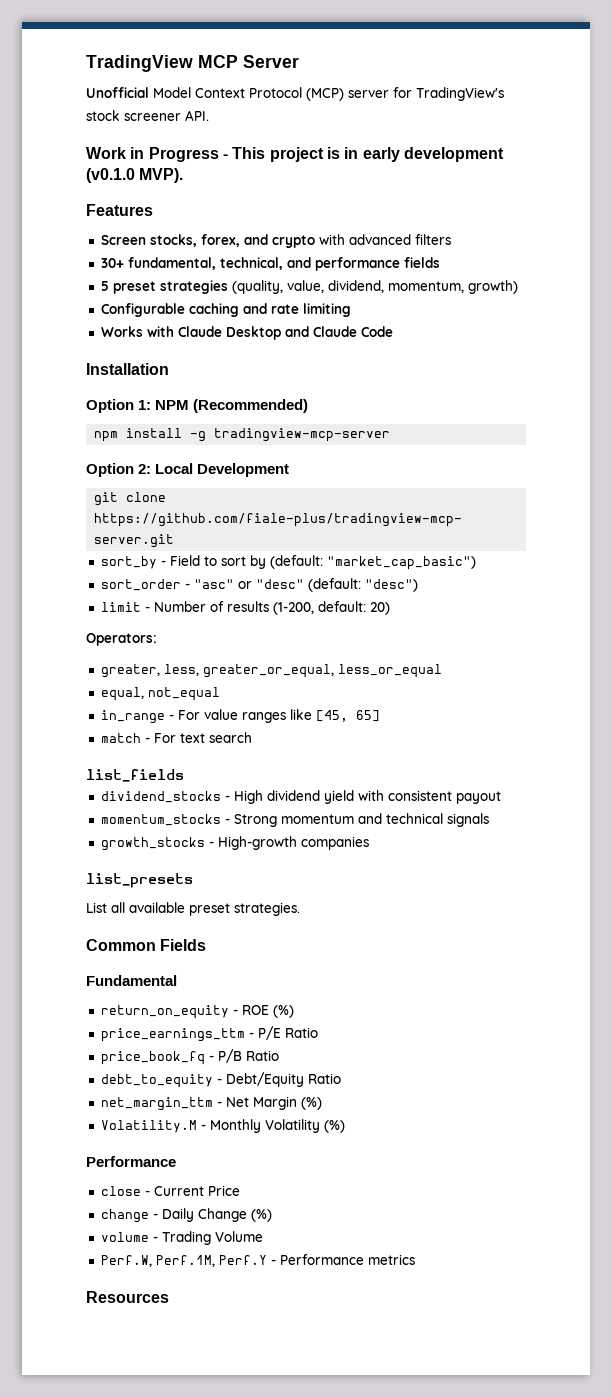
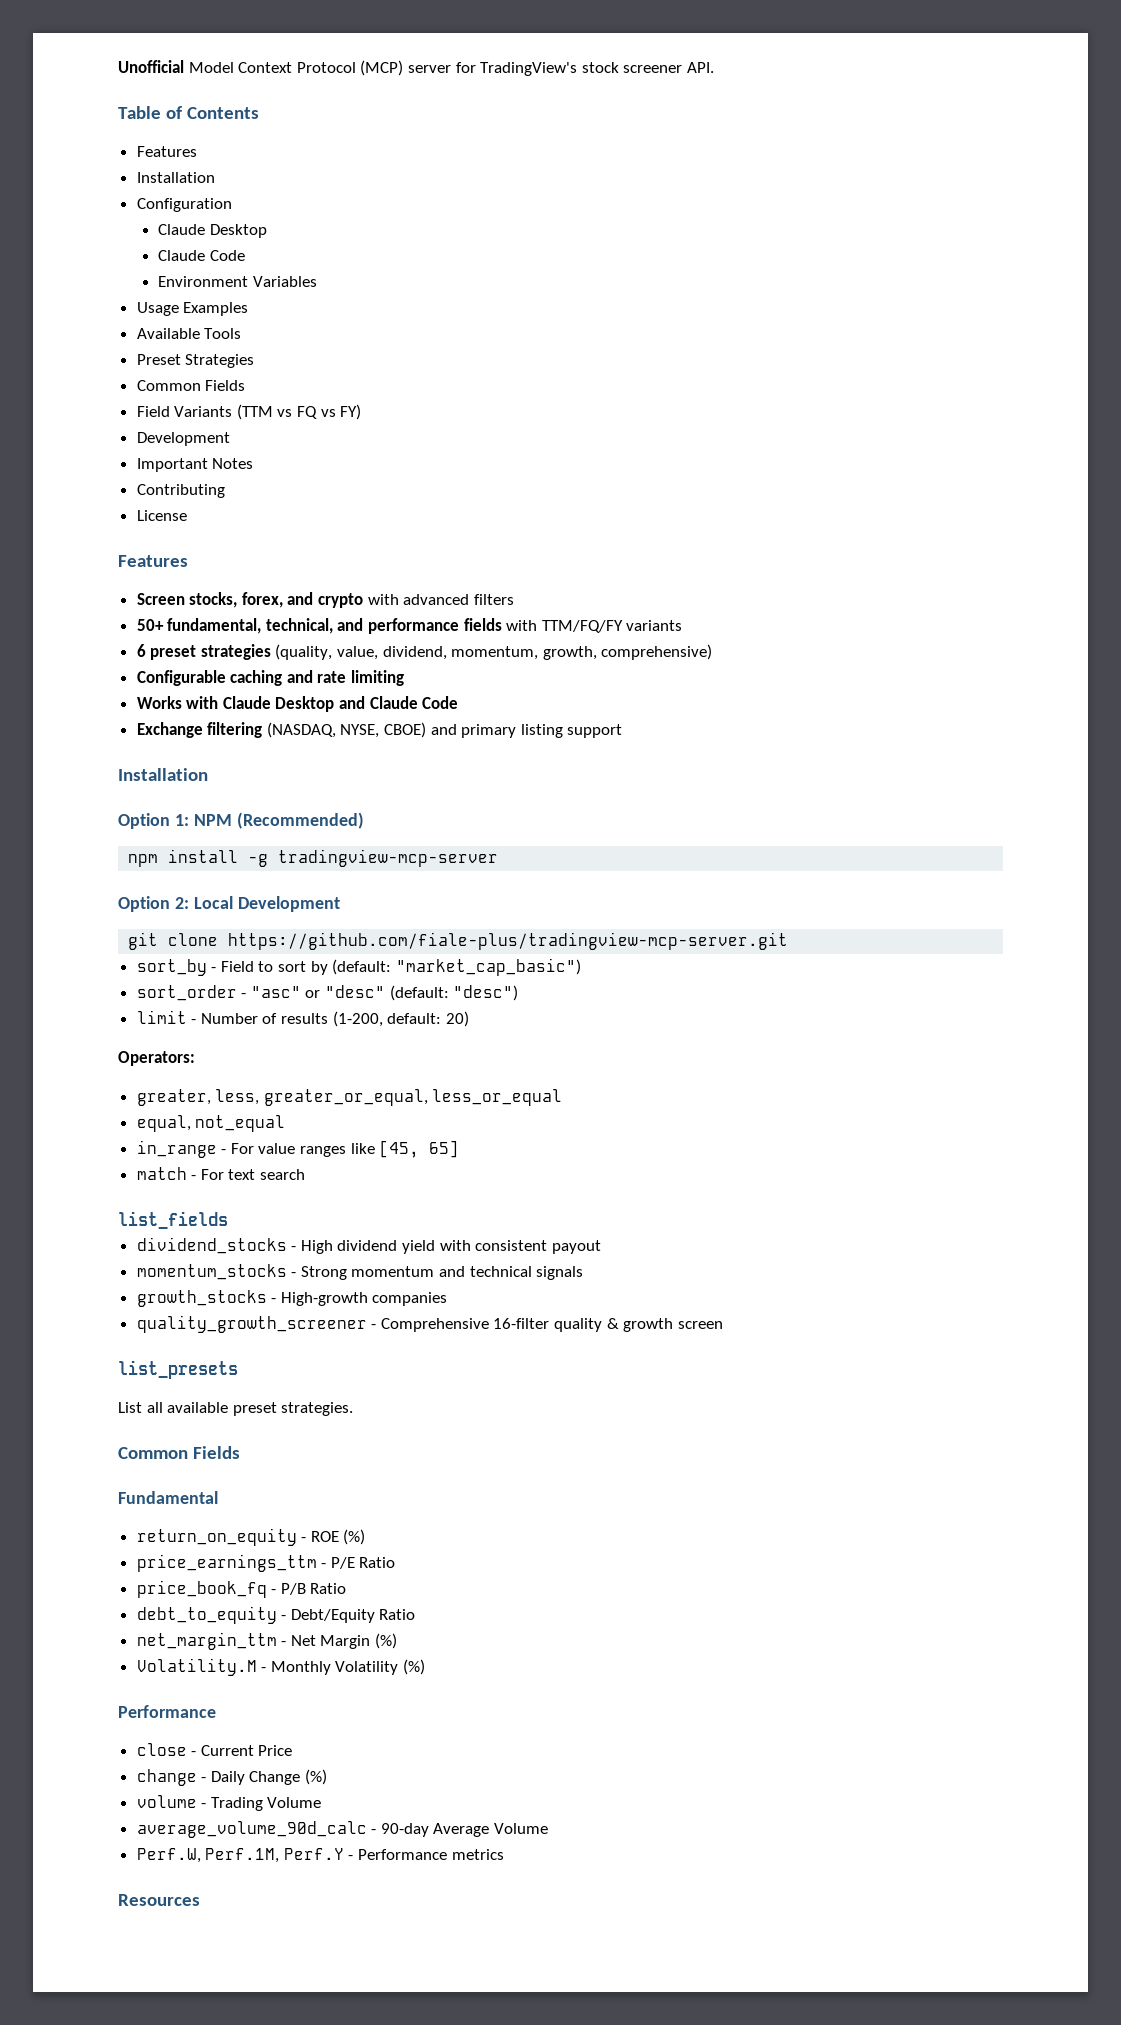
- TradingView MCP Server
- Work in Progress - This project is in early development (v0.1.0 MVP).
+ Table of Contents
+ Features
+ Installation
+ Configuration
+ Claude Desktop
+ Claude Code
+ Environment Variables
+ Usage Examples
+ Available Tools
+ Preset Strategies
+ Common Fields
+ Field Variants (TTM vs FQ vs FY)
+ Development
+ Important Notes
+ Contributing
+ License
- 30+ fundamental, technical, and performance fields
- 5 preset strategies (quality, value, dividend, momentum, growth)
+ 50+ fundamental, technical, and performance fields with TTM/FQ/FY variants
+ 6 preset strategies (quality, value, dividend, momentum, growth, comprehensive)
+ Exchange filtering (NASDAQ, NYSE, CBOE) and primary listing support
+ quality_growth_screener - Comprehensive 16-filter quality & growth screen
+ average_volume_90d_calc - 90-day Average Volume

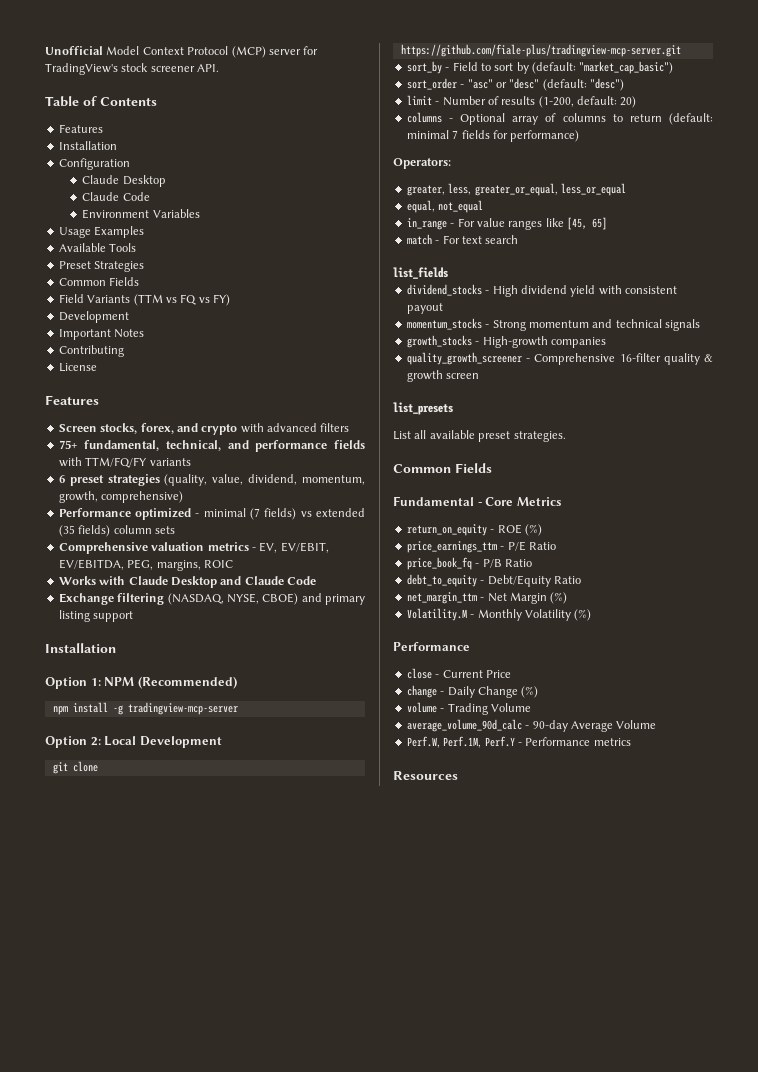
- 50+ fundamental, technical, and performance fields with TTM/FQ/FY variants
+ 75+ fundamental, technical, and performance fields with TTM/FQ/FY variants
- Configurable caching and rate limiting
+ Performance optimized - minimal (7 fields) vs extended (35 fields) column sets
+ Comprehensive valuation metrics - EV, EV/EBIT, EV/EBITDA, PEG, margins, ROIC
+ columns - Optional array of columns to return (default: minimal 7 fields for performance)
- Fundamental
+ Fundamental - Core Metrics

